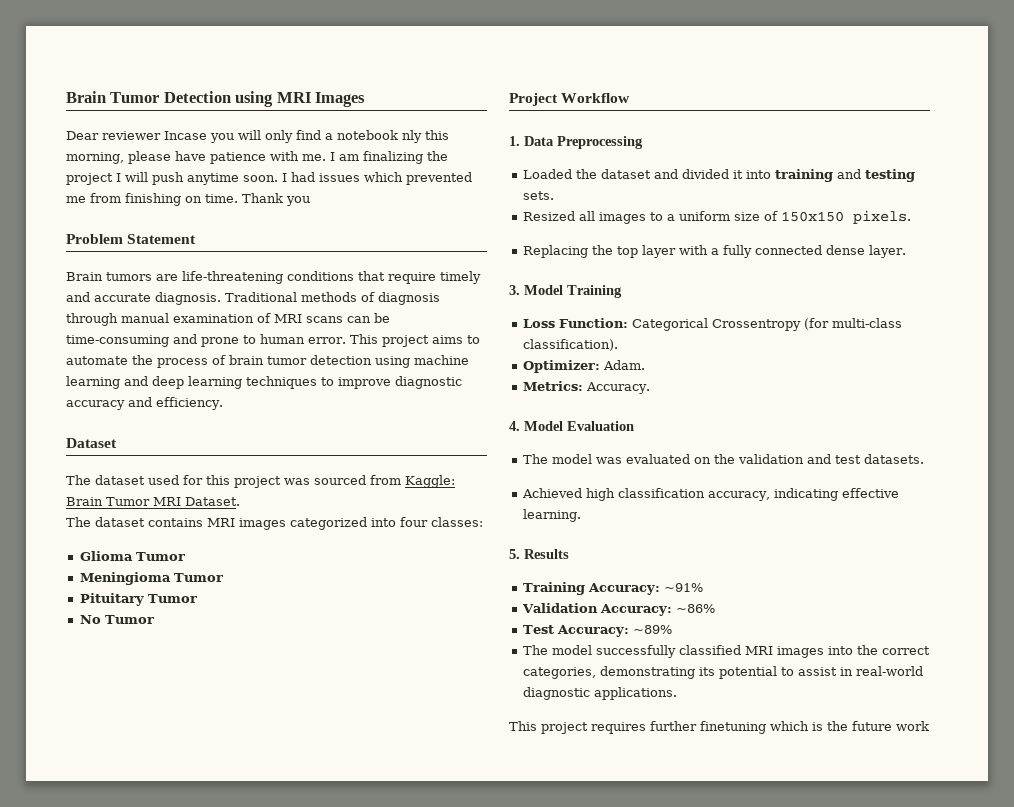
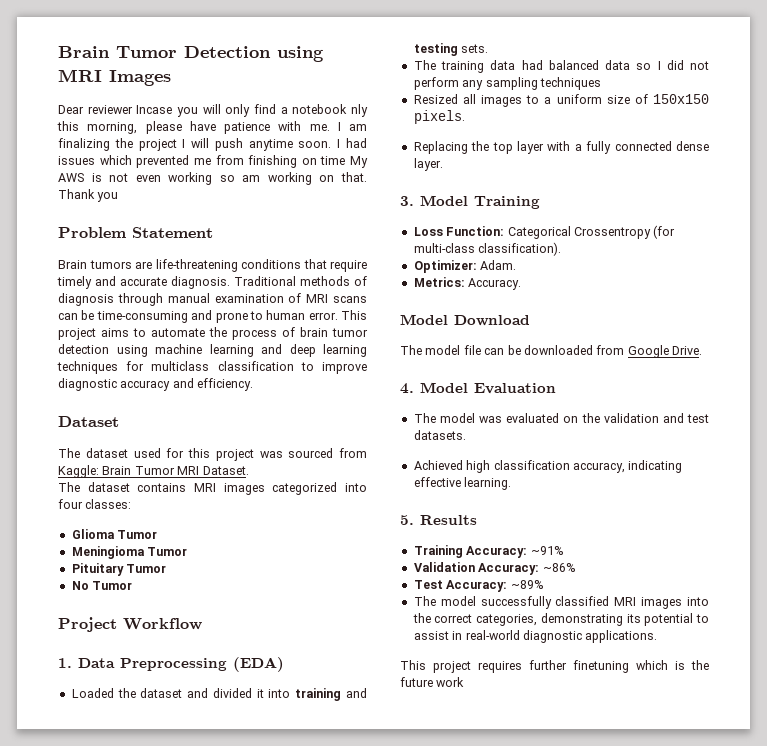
- I had issues which prevented me from finishing on time.
+ I had issues which prevented me from finishing on time My AWS is not even working so am working on that.
- This project aims to automate the process of brain tumor detection using machine learning and deep learning techniques to improve diagnostic accuracy and efficiency.
+ This project aims to automate the process of brain tumor detection using machine learning and deep learning techniques for multiclass classification to improve diagnostic accuracy and efficiency.
- 1. Data Preprocessing
+ 1. Data Preprocessing (EDA)
+ The training data had balanced data so I did not perform any sampling techniques
+ Model Download
+ The model file can be downloaded from Google Drive.

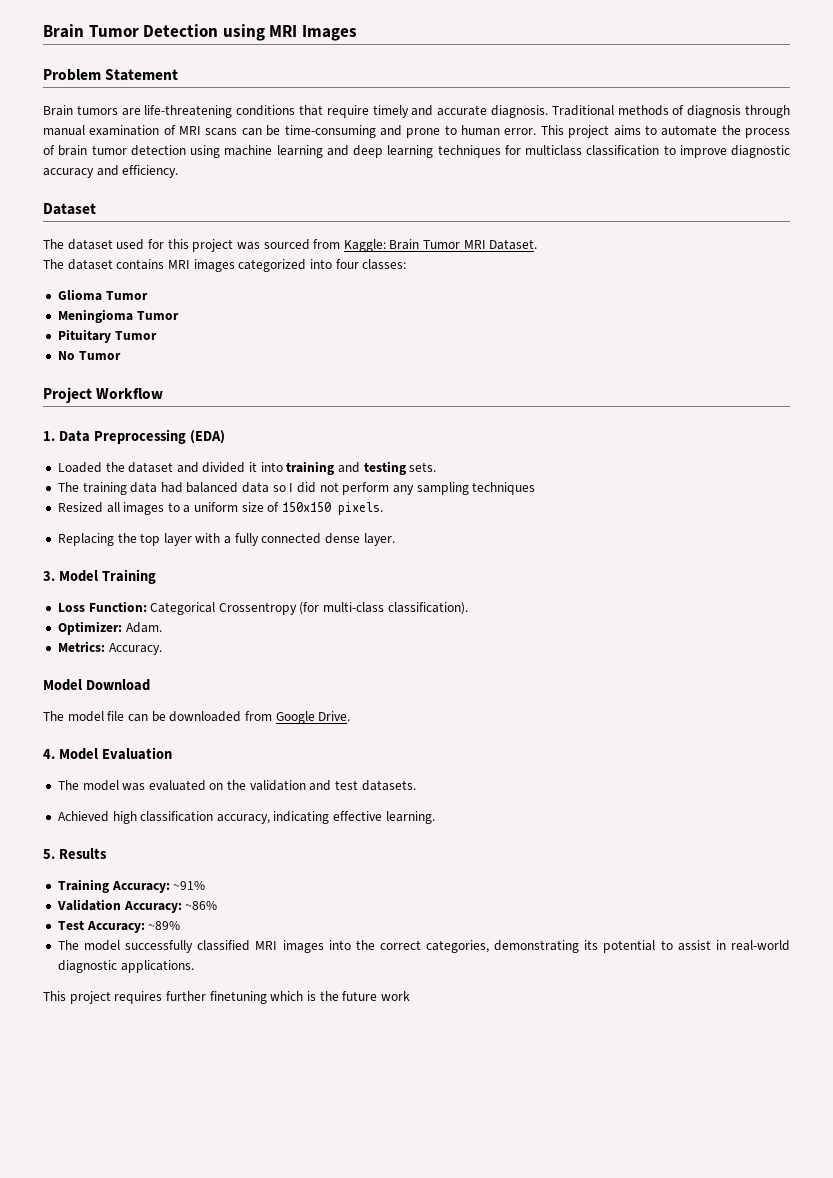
- Dear reviewer Incase you will only find a notebook nly this morning, please have patience with me. I am finalizing the project I will push anytime soon. I had issues which prevented me from finishing on time My AWS is not even working so am working on that. Thank you

